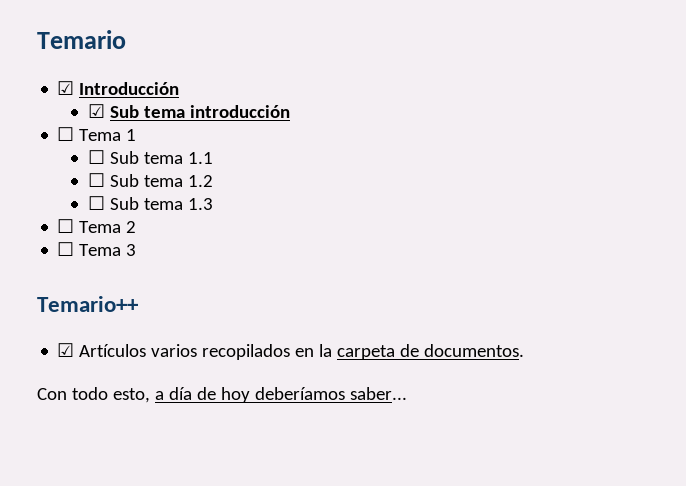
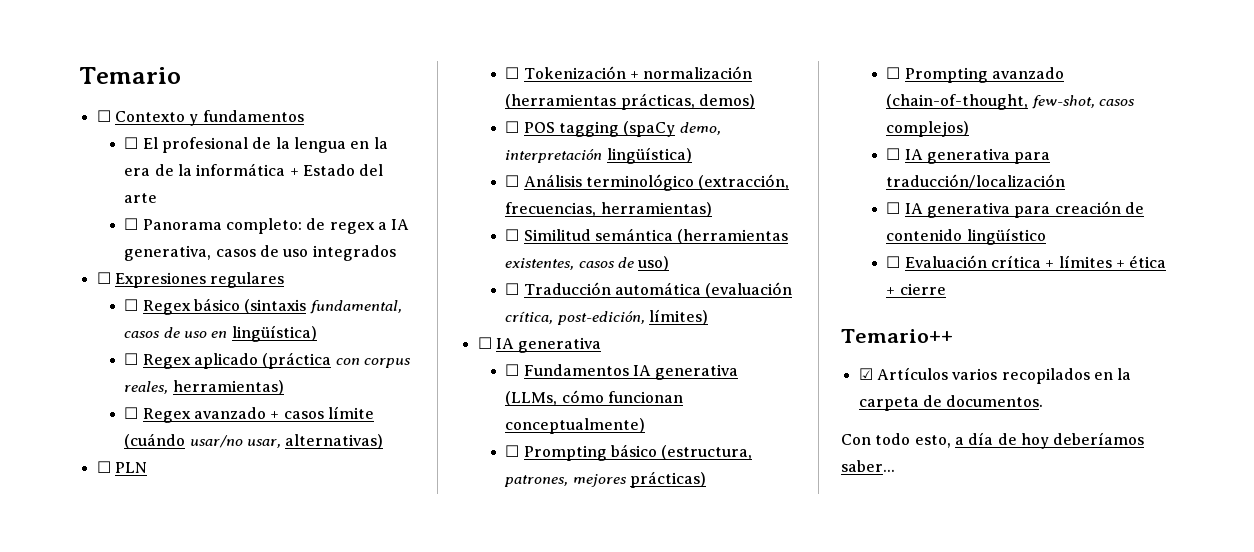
- ☑ Introducción
- ☑ Sub tema introducción
- ☐ Tema 1
- ☐ Sub tema 1.1
- ☐ Sub tema 1.2
- ☐ Sub tema 1.3
- ☐ Tema 2
- ☐ Tema 3
+ ☐ Contexto y fundamentos
+ ☐ El profesional de la lengua en la era de la informática + Estado del arte
+ ☐ Panorama completo: de regex a IA generativa, casos de uso integrados
+ ☐ Expresiones regulares
+ ☐ Regex básico (sintaxis fundamental, casos de uso en lingüística)
+ ☐ Regex aplicado (práctica con corpus reales, herramientas)
+ ☐ Regex avanzado + casos límite (cuándo usar/no usar, alternativas)
+ ☐ PLN
+ ☐ Tokenización + normalización (herramientas prácticas, demos)
+ ☐ POS tagging (spaCy demo, interpretación lingüística)
+ ☐ Análisis terminológico (extracción, frecuencias, herramientas)
+ ☐ Similitud semántica (herramientas existentes, casos de uso)
+ ☐ Traducción automática (evaluación crítica, post-edición, límites)
+ ☐ IA generativa
+ ☐ Fundamentos IA generativa (LLMs, cómo funcionan conceptualmente)
+ ☐ Prompting básico (estructura, patrones, mejores prácticas)
+ ☐ Prompting avanzado (chain-of-thought, few-shot, casos complejos)
+ ☐ IA generativa para traducción/localización
+ ☐ IA generativa para creación de contenido lingüístico
+ ☐ Evaluación crítica + límites + ética + cierre

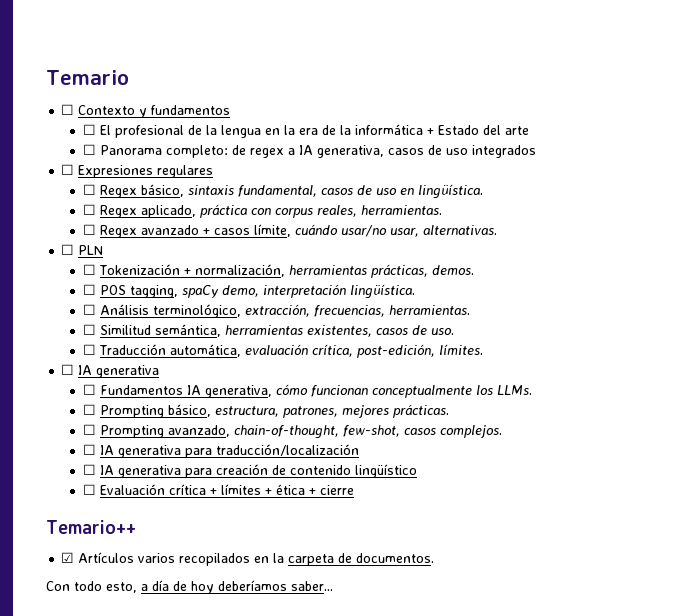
- ☐ Regex básico (sintaxis fundamental, casos de uso en lingüística)
- ☐ Regex aplicado (práctica con corpus reales, herramientas)
+ ☐ Regex básico, sintaxis fundamental, casos de uso en lingüística.
+ ☐ Regex aplicado, práctica con corpus reales, herramientas.
- ☐ Regex avanzado + casos límite (cuándo usar/no usar, alternativas)
+ ☐ Regex avanzado + casos límite, cuándo usar/no usar, alternativas.
- ☐ Tokenización + normalización (herramientas prácticas, demos)
+ ☐ Tokenización + normalización, herramientas prácticas, demos.
- ☐ POS tagging (spaCy demo, interpretación lingüística)
+ ☐ POS tagging, spaCy demo, interpretación lingüística.
- ☐ Análisis terminológico (extracción, frecuencias, herramientas)
+ ☐ Análisis terminológico, extracción, frecuencias, herramientas.
- ☐ Similitud semántica (herramientas existentes, casos de uso)
+ ☐ Similitud semántica, herramientas existentes, casos de uso.
- ☐ Traducción automática (evaluación crítica, post-edición, límites)
+ ☐ Traducción automática, evaluación crítica, post-edición, límites.
- ☐ Fundamentos IA generativa (LLMs, cómo funcionan conceptualmente)
- ☐ Prompting básico (estructura, patrones, mejores prácticas)
- ☐ Prompting avanzado (chain-of-thought, few-shot, casos complejos)
+ ☐ Fundamentos IA generativa, cómo funcionan conceptualmente los LLMs.
+ ☐ Prompting básico, estructura, patrones, mejores prácticas.
+ ☐ Prompting avanzado, chain-of-thought, few-shot, casos complejos.

